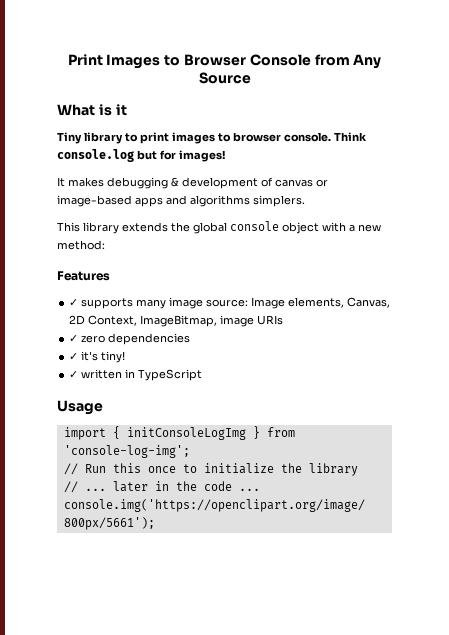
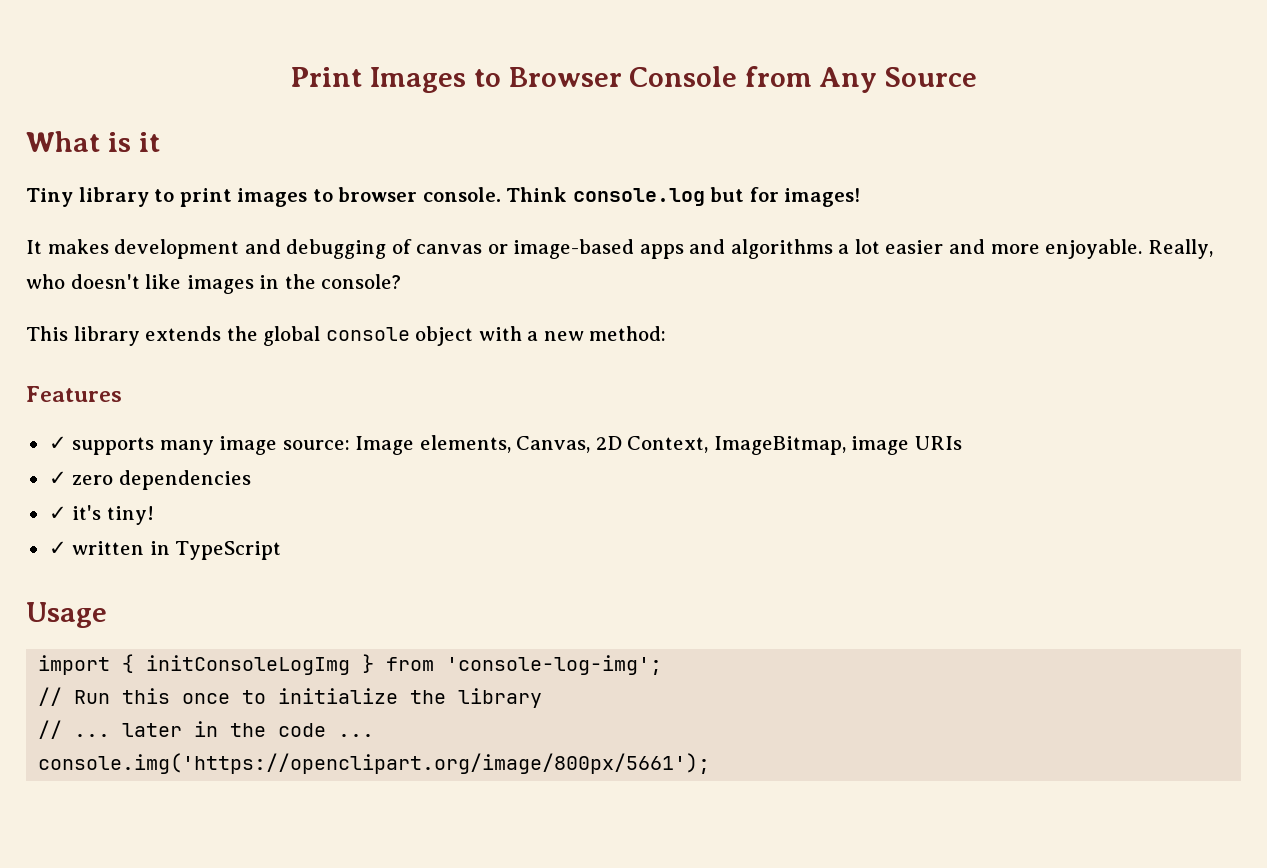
- It makes debugging & development of canvas or image-based apps and algorithms simplers.
+ It makes development and debugging of canvas or image-based apps and algorithms a lot easier and more enjoyable. Really, who doesn't like images in the console?

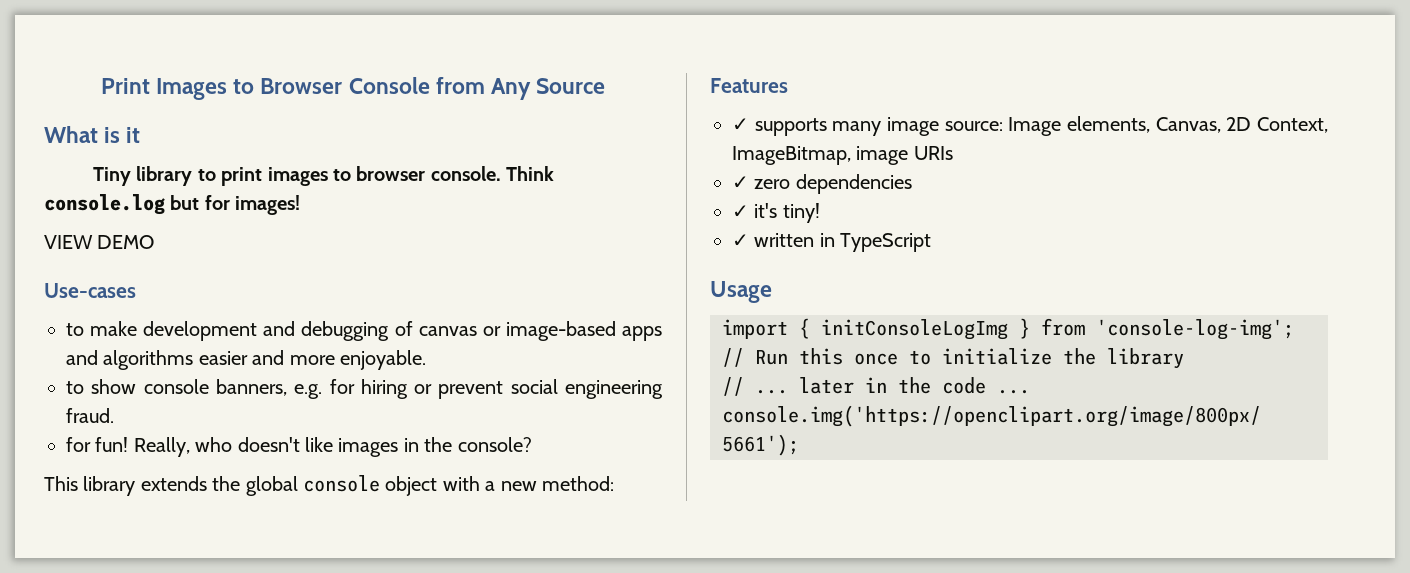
- It makes development and debugging of canvas or image-based apps and algorithms a lot easier and more enjoyable.
+ VIEW DEMO
+ Use-cases
+ to make development and debugging of canvas or image-based apps and algorithms easier and more enjoyable.
+ to show console banners, e.g. for hiring or prevent social engineering fraud.
+ for fun!

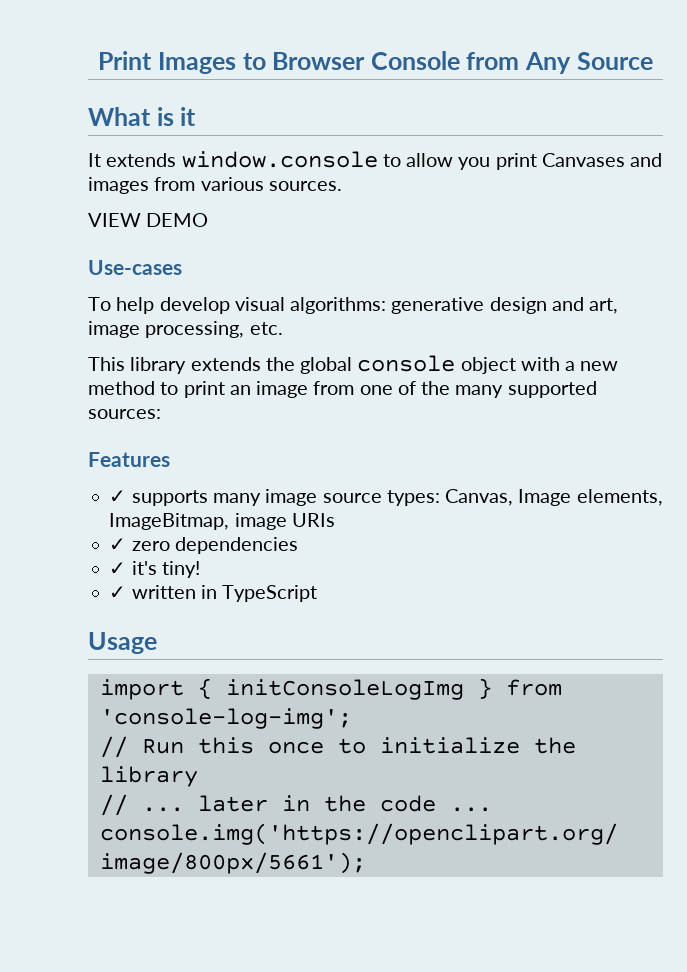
- Tiny library to print images to browser console. Think console.log but for images!
+ It extends window.console to allow you print Canvases and images from various sources.
  VIEW DEMO
  Use-cases
- to make development and debugging of canvas or image-based apps and algorithms easier and more enjoyable.
- to show console banners, e.g. for hiring or prevent social engineering fraud.
- for fun! Really, who doesn't like images in the console?
+ To help develop visual algorithms: generative design and art, image processing, etc.
- This library extends the global console object with a new method:
+ This library extends the global console object with a new method to print an image from one of the many supported sources:
- ✓ supports many image source: Image elements, Canvas, 2D Context, ImageBitmap, image URIs
+ ✓ supports many image source types: Canvas, Image elements, ImageBitmap, image URIs

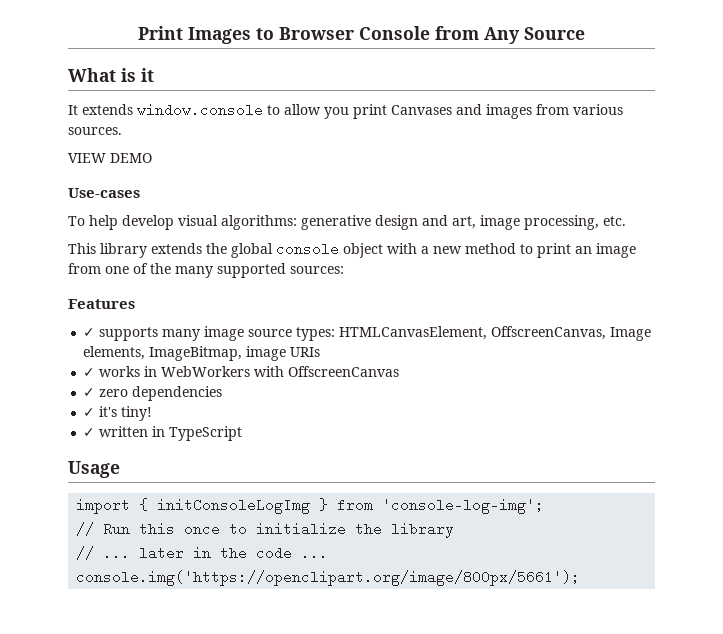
- ✓ supports many image source types: Canvas, Image elements, ImageBitmap, image URIs
+ ✓ supports many image source types: HTMLCanvasElement, OffscreenCanvas, Image elements, ImageBitmap, image URIs
+ ✓ works in WebWorkers with OffscreenCanvas

